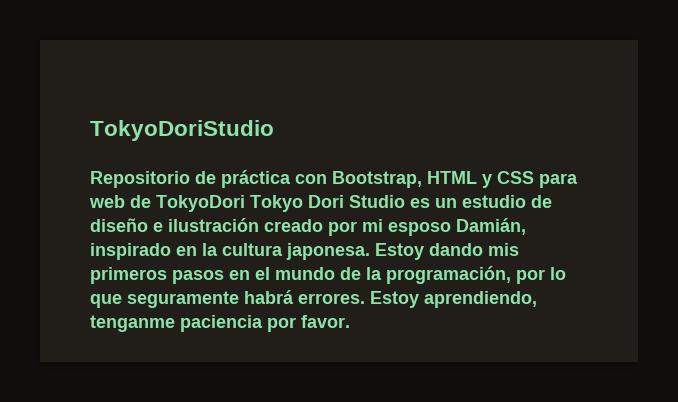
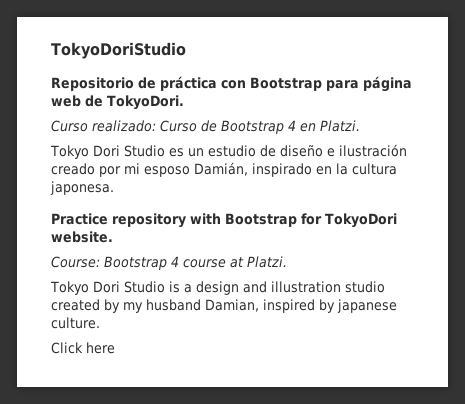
- Repositorio de práctica con Bootstrap, HTML y CSS para web de TokyoDori Tokyo Dori Studio es un estudio de diseño e ilustración creado por mi esposo Damián, inspirado en la cultura japonesa. Estoy dando mis primeros pasos en el mundo de la programación, por lo que seguramente habrá errores. Estoy aprendiendo, tenganme paciencia por favor.
+ Repositorio de práctica con Bootstrap para página web de TokyoDori.
+ Curso realizado: Curso de Bootstrap 4 en Platzi.
+ Tokyo Dori Studio es un estudio de diseño e ilustración creado por mi esposo Damián, inspirado en la cultura japonesa.
+ Practice repository with Bootstrap for TokyoDori website.
+ Course: Bootstrap 4 course at Platzi.
+ Tokyo Dori Studio is a design and illustration studio created by my husband Damian, inspired by japanese culture.
+ Click here

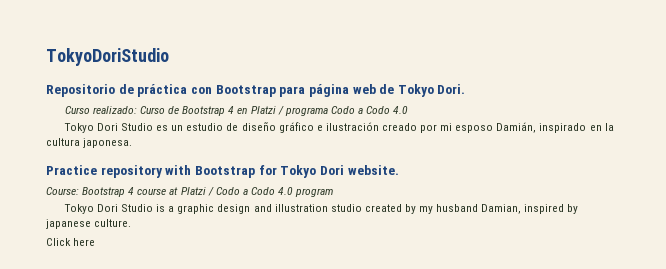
- Repositorio de práctica con Bootstrap para página web de TokyoDori.
+ Repositorio de práctica con Bootstrap para página web de Tokyo Dori.
- Curso realizado: Curso de Bootstrap 4 en Platzi.
+ Curso realizado: Curso de Bootstrap 4 en Platzi / programa Codo a Codo 4.0
- Tokyo Dori Studio es un estudio de diseño e ilustración creado por mi esposo Damián, inspirado en la cultura japonesa.
+ Tokyo Dori Studio es un estudio de diseño gráfico e ilustración creado por mi esposo Damián, inspirado en la cultura japonesa.
- Practice repository with Bootstrap for TokyoDori website.
+ Practice repository with Bootstrap for Tokyo Dori website.
- Course: Bootstrap 4 course at Platzi.
+ Course: Bootstrap 4 course at Platzi / Codo a Codo 4.0 program
- Tokyo Dori Studio is a design and illustration studio created by my husband Damian, inspired by japanese culture.
+ Tokyo Dori Studio is a graphic design and illustration studio created by my husband Damian, inspired by japanese culture.

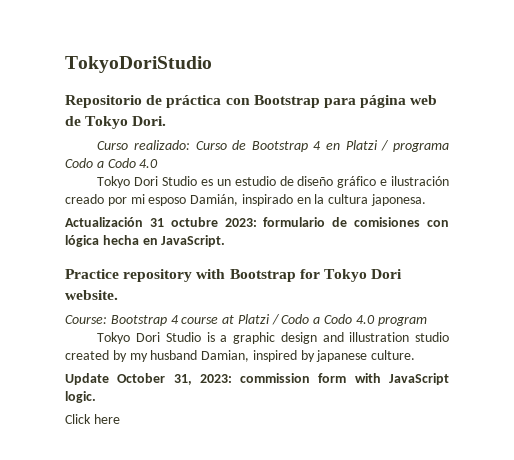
+ Actualización 31 octubre 2023: formulario de comisiones con lógica hecha en JavaScript.
+ Update October 31, 2023: commission form with JavaScript logic.

